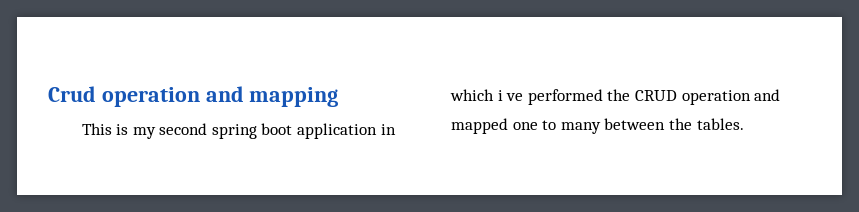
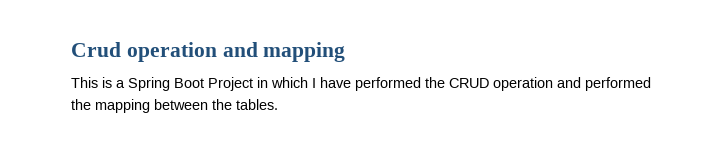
- This is my second spring boot application in which i ve performed the CRUD operation and mapped one to many between the tables.
+ This is a Spring Boot Project in which I have performed the CRUD operation and performed the mapping between the tables.

